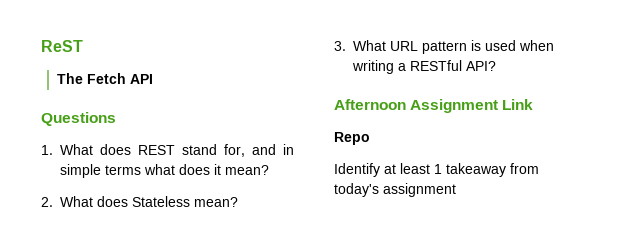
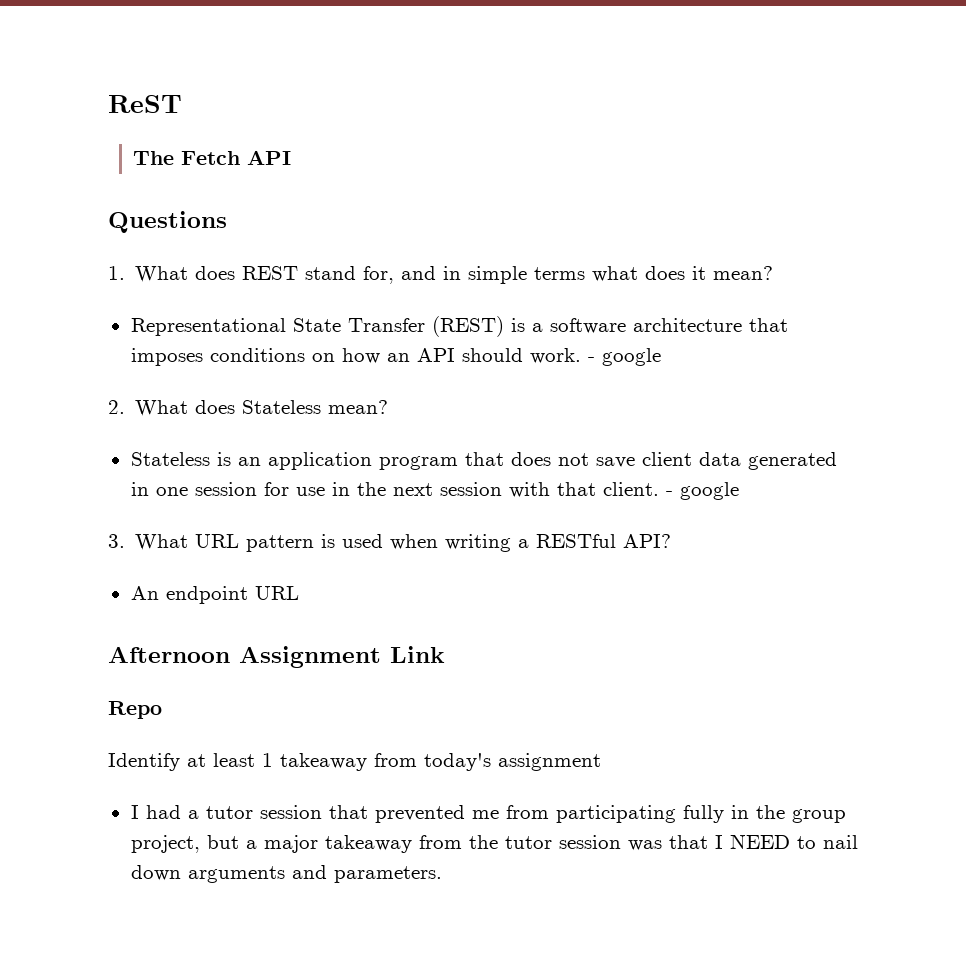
+ Representational State Transfer (REST) is a software architecture that imposes conditions on how an API should work. - google
+ Stateless is an application program that does not save client data generated in one session for use in the next session with that client. - google
+ An endpoint URL
+ I had a tutor session that prevented me from participating fully in the group project, but a major takeaway from the tutor session was that I NEED to nail down arguments and parameters.

